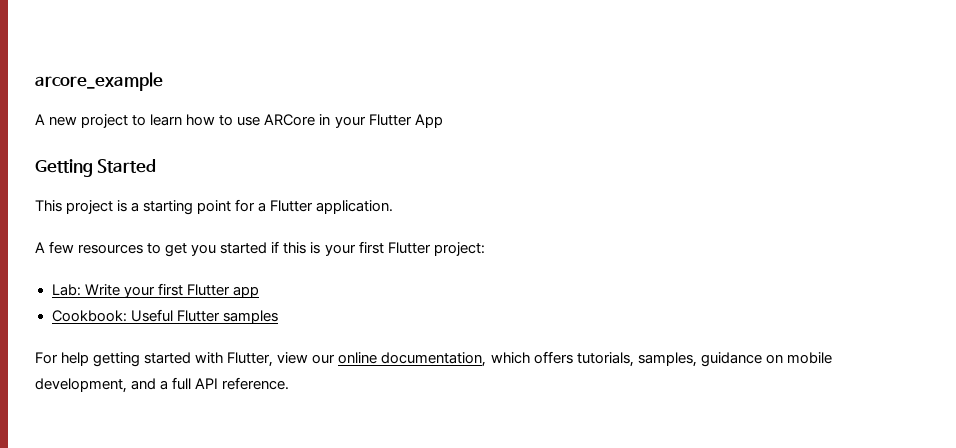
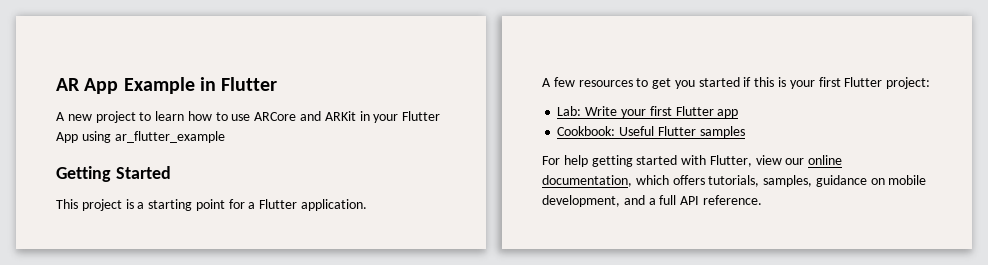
- arcore_example
+ AR App Example in Flutter
- A new project to learn how to use ARCore in your Flutter App
+ A new project to learn how to use ARCore and ARKit in your Flutter App using ar_flutter_example

